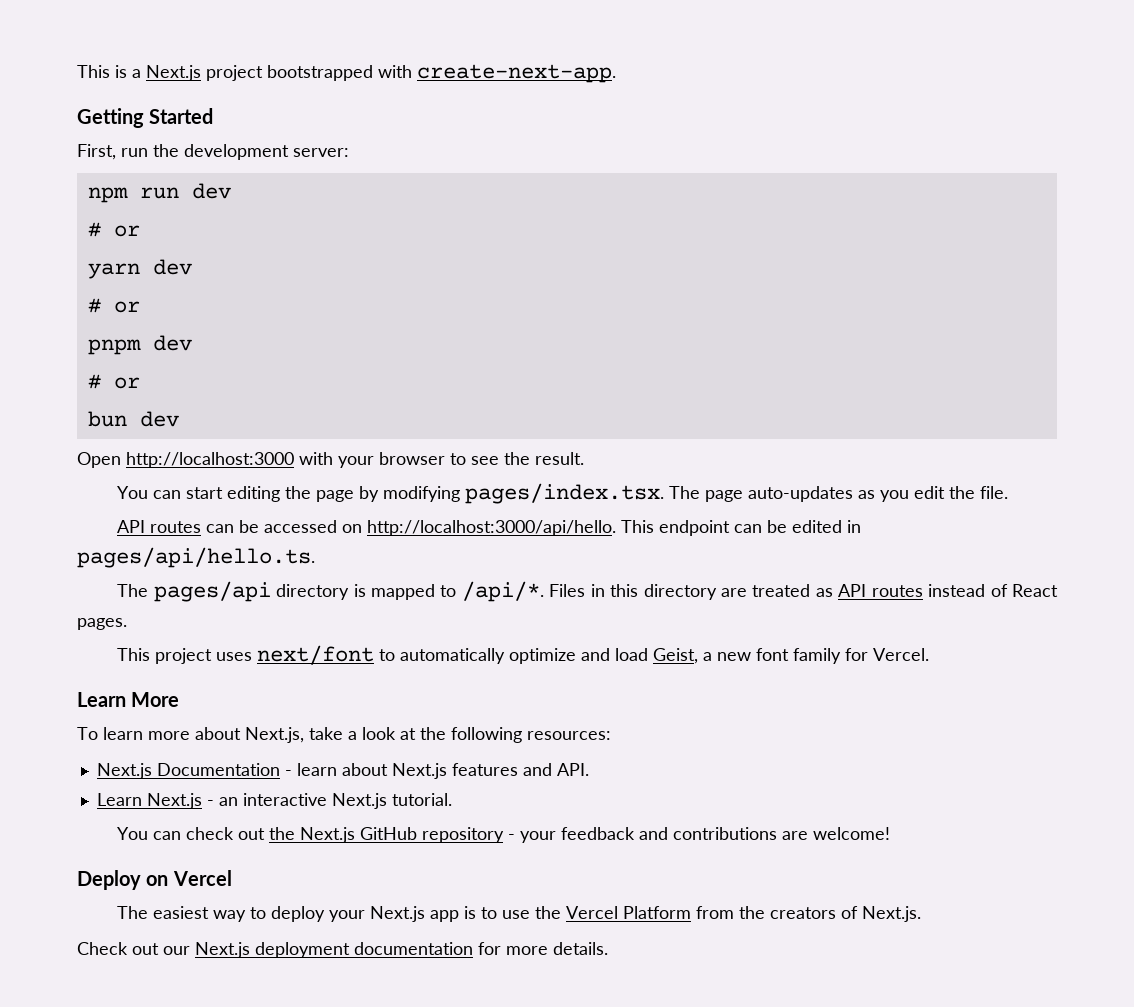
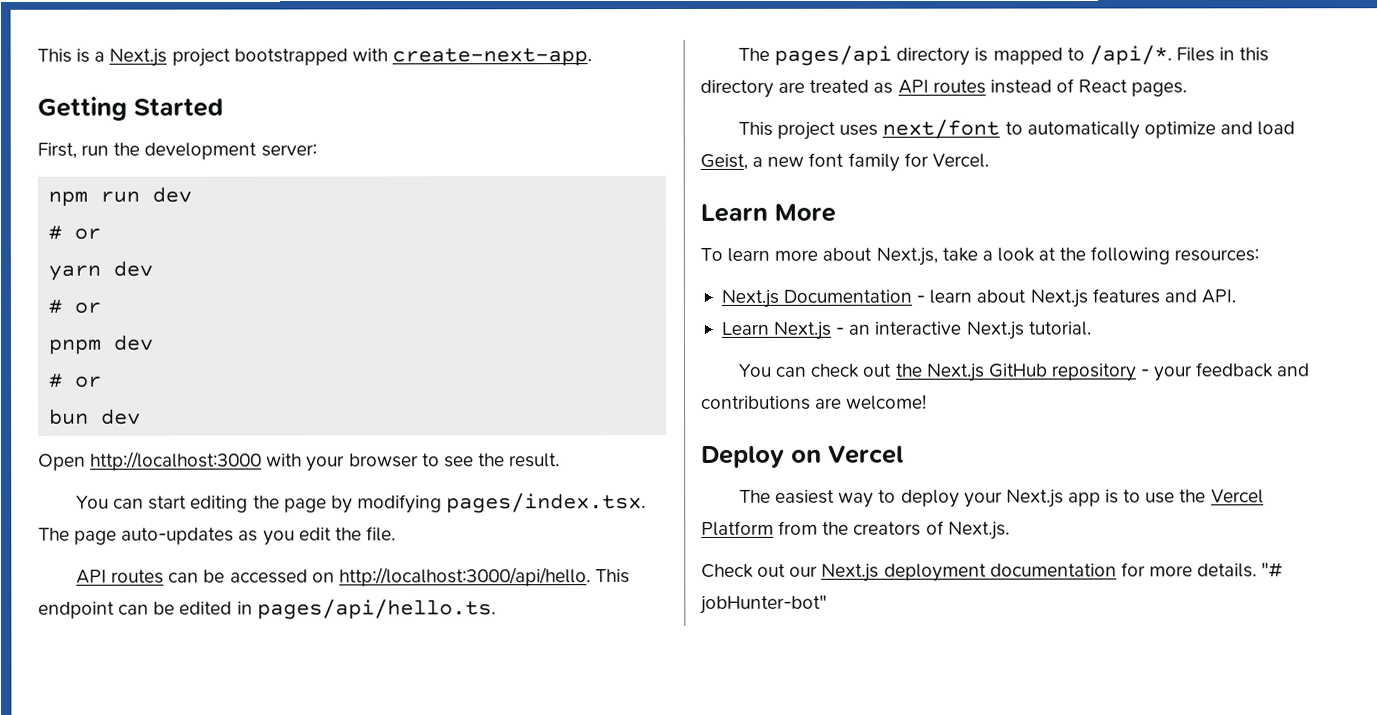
+ "# jobHunter-bot"

